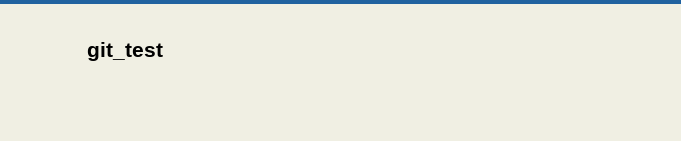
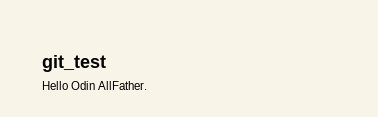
+ Hello Odin AllFather.

